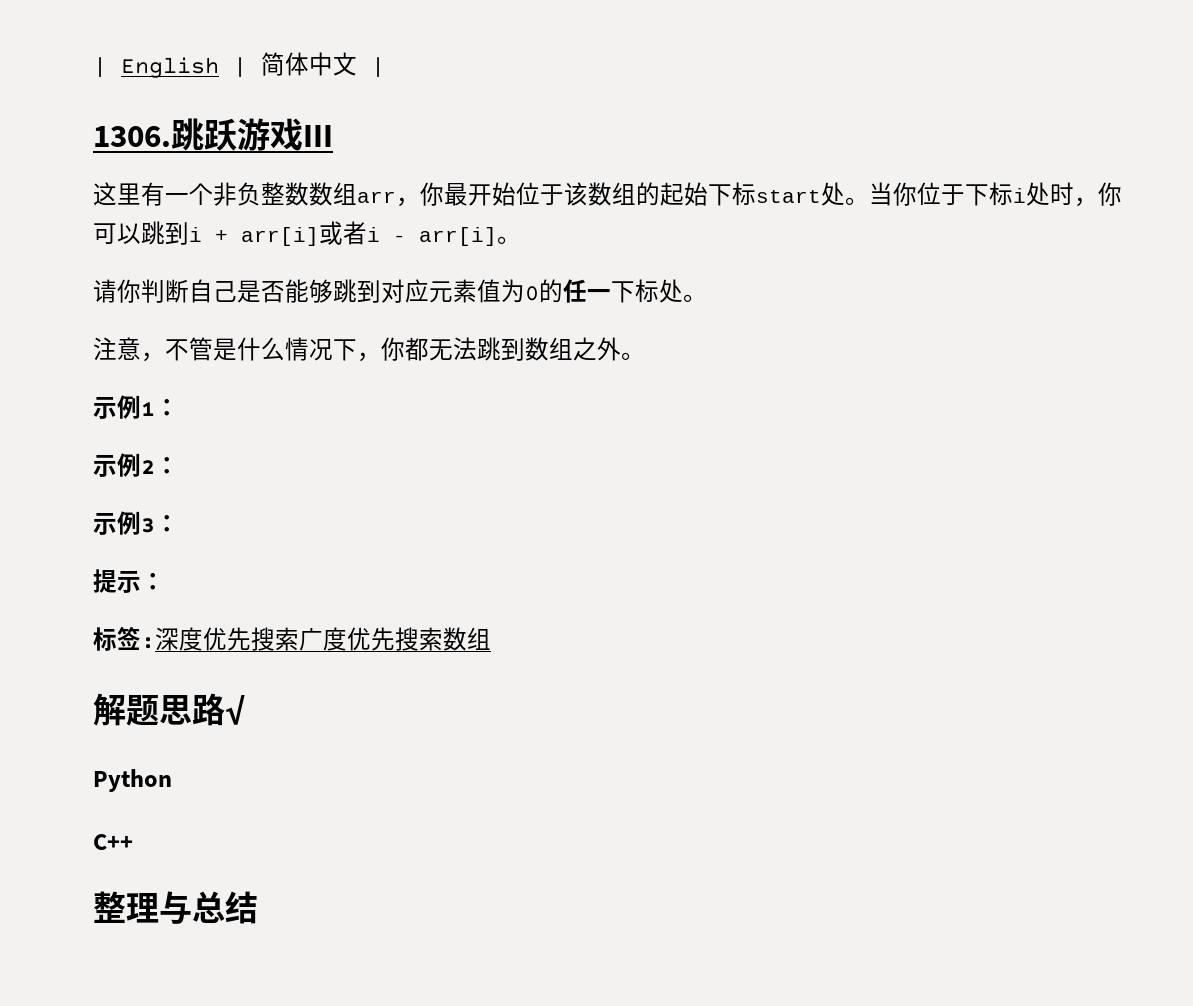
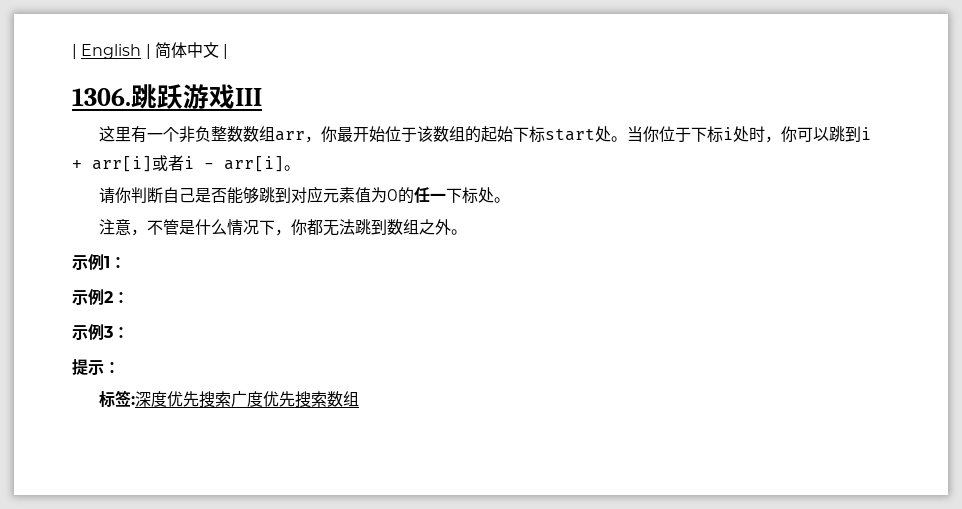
- 解题思路√
- Python
- C++
- 整理与总结

